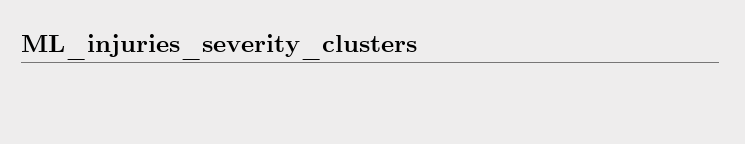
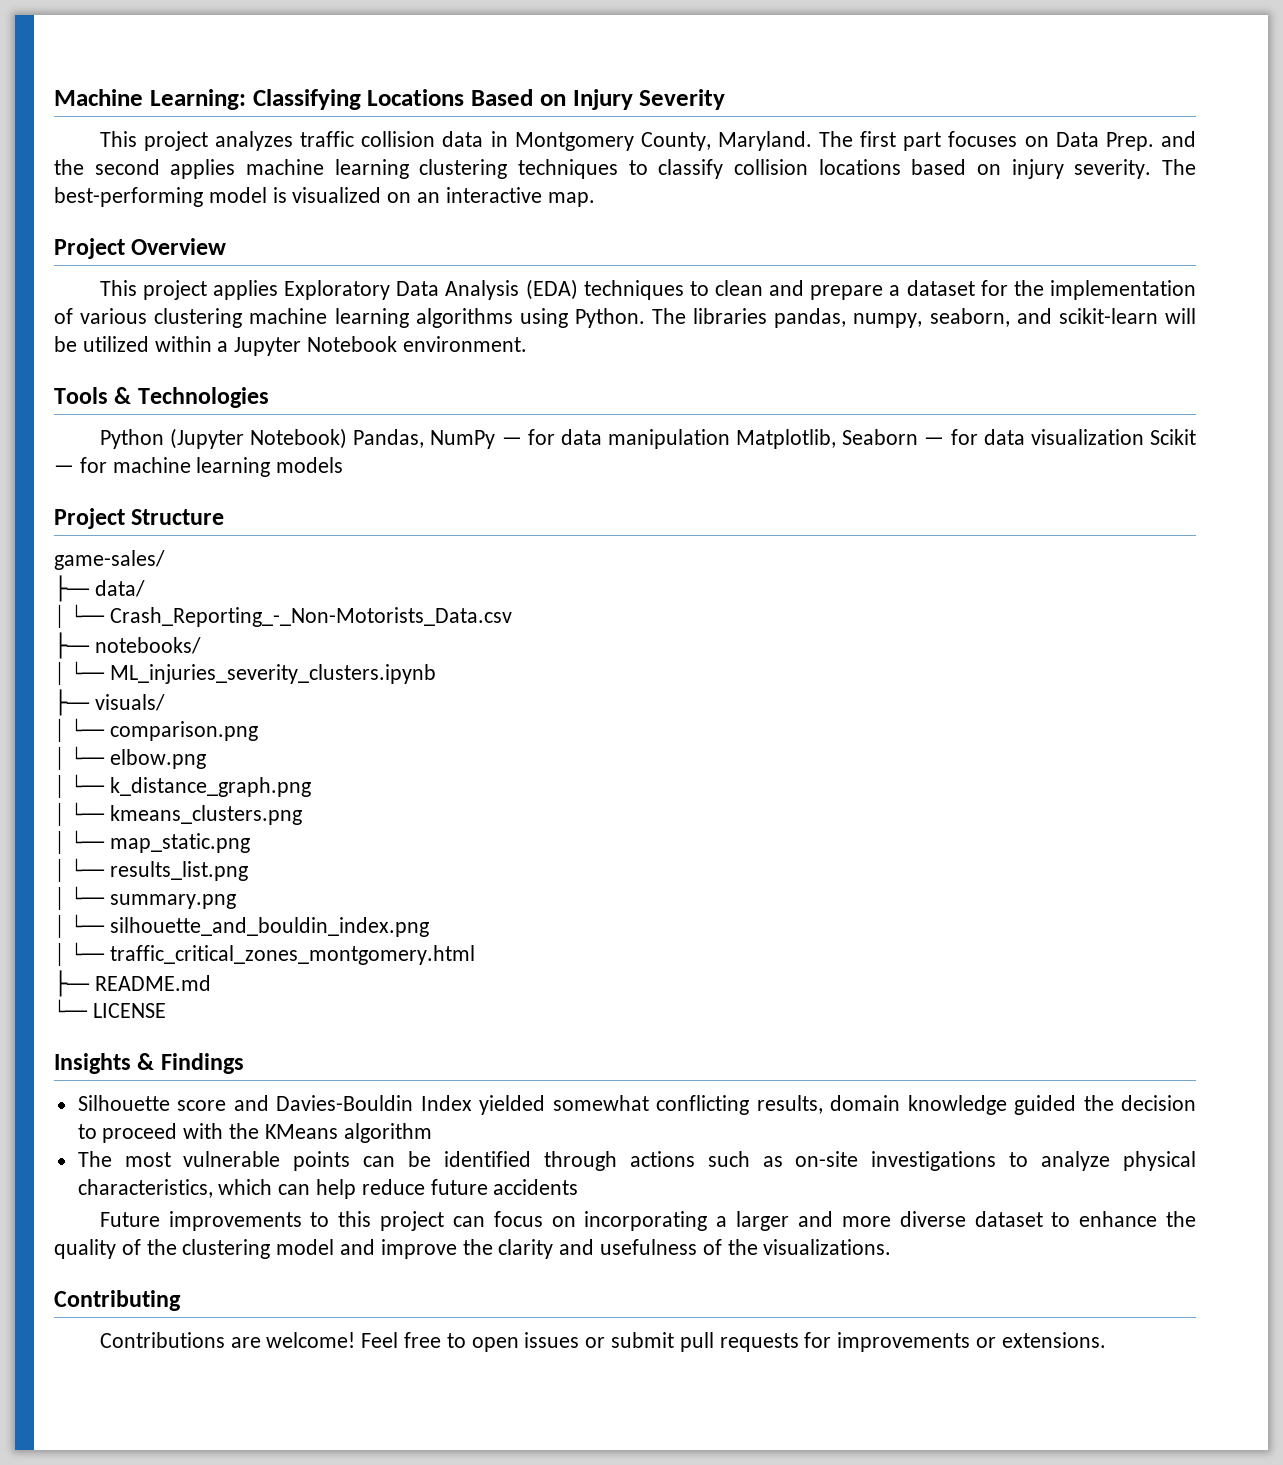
- ML_injuries_severity_clusters
+ Machine Learning: Classifying Locations Based on Injury Severity
+ This project analyzes traffic collision data in Montgomery County, Maryland. The first part focuses on Data Prep. and the second applies machine learning clustering techniques to classify collision locations based on injury severity. The best-performing model is visualized on an interactive map.
+ Project Overview
+ This project applies Exploratory Data Analysis (EDA) techniques to clean and prepare a dataset for the implementation of various clustering machine learning algorithms using Python. The libraries pandas, numpy, seaborn, and scikit-learn will be utilized within a Jupyter Notebook environment.
+ Tools & Technologies
+ Python (Jupyter Notebook) Pandas, NumPy — for data manipulation Matplotlib, Seaborn — for data visualization Scikit — for machine learning models
+ Project Structure
+ game-sales/
+ ├── data/
+ │ └── Crash_Reporting_-_Non-Motorists_Data.csv
+ ├── notebooks/
+ │ └── ML_injuries_severity_clusters.ipynb
+ ├── visuals/
+ │ └── comparison.png
+ │ └── elbow.png
+ │ └── k_distance_graph.png
+ │ └── kmeans_clusters.png
+ │ └── map_static.png
+ │ └── results_list.png
+ │ └── summary.png
+ │ └── silhouette_and_bouldin_index.png
+ │ └── traffic_critical_zones_montgomery.html
+ ├── README.md
+ └── LICENSE
+ Insights & Findings
+ Silhouette score and Davies-Bouldin Index yielded somewhat conflicting results, domain knowledge guided the decision to proceed with the KMeans algorithm
+ The most vulnerable points can be identified through actions such as on-site investigations to analyze physical characteristics, which can help reduce future accidents
+ Future improvements to this project can focus on incorporating a larger and more diverse dataset to enhance the quality of the clustering model and improve the clarity and usefulness of the visualizations.
+ Contributing
+ Contributions are welcome! Feel free to open issues or submit pull requests for improvements or extensions.

